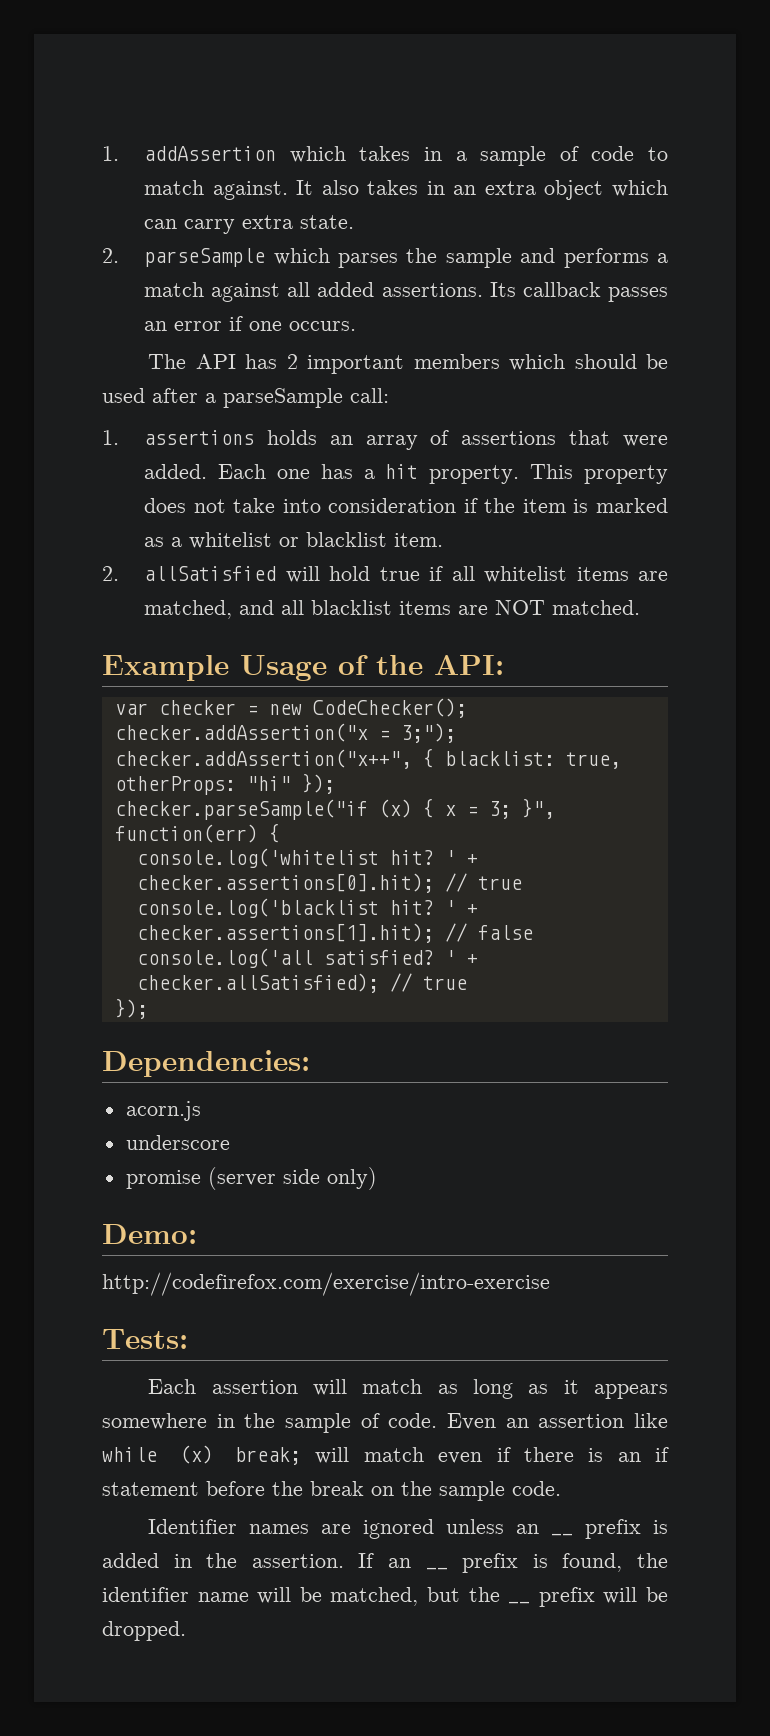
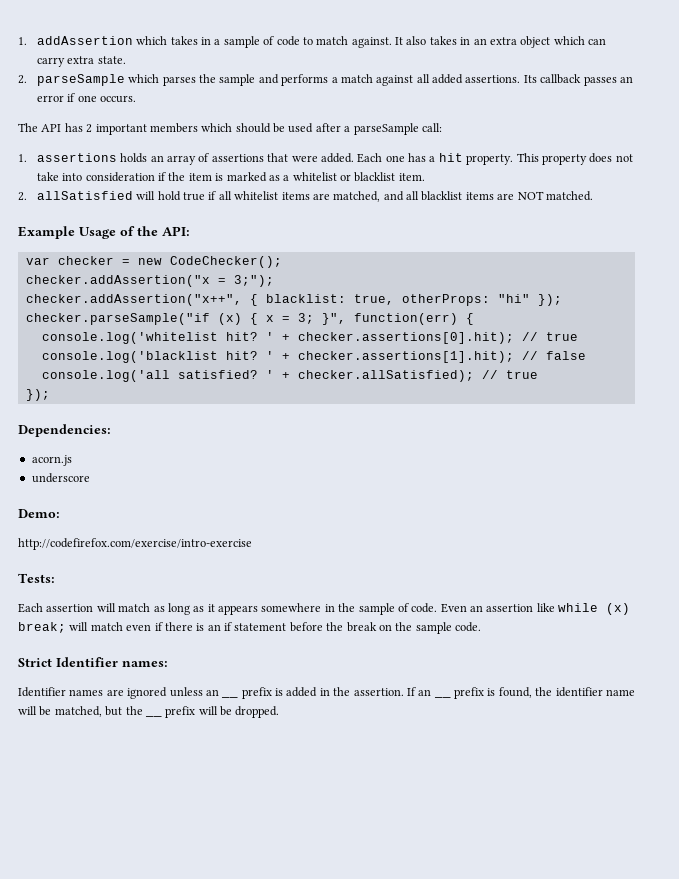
- promise (server side only)
+ Strict Identifier names:

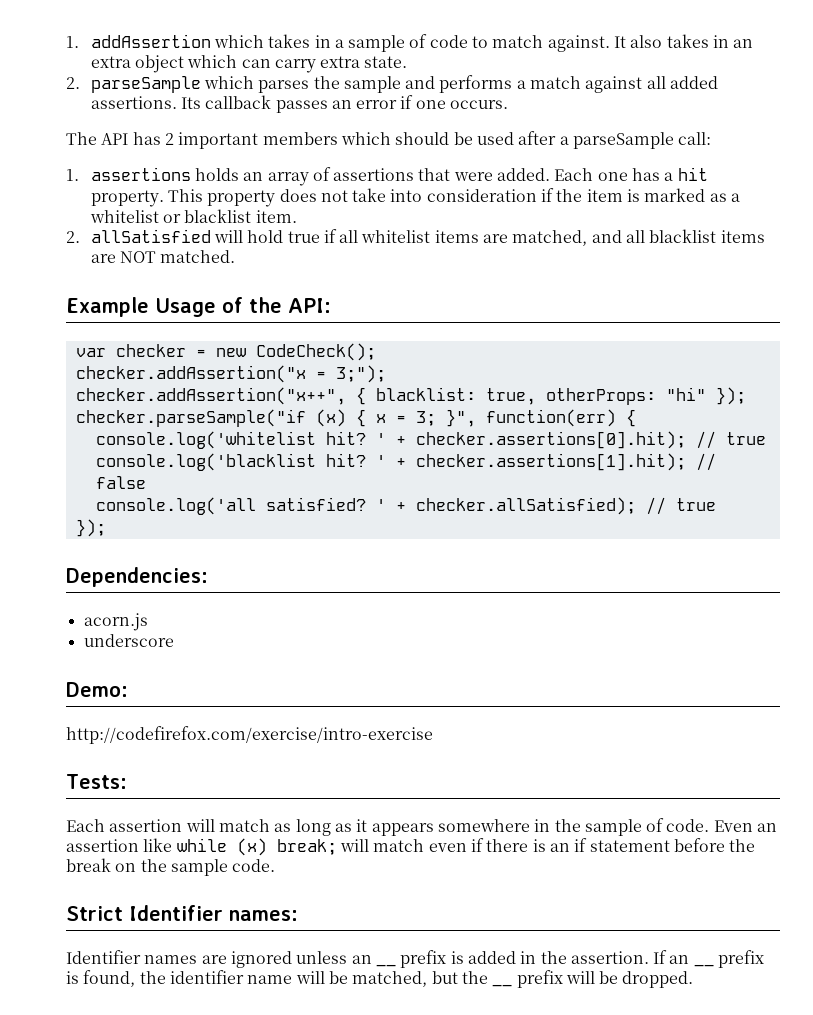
- var checker = new CodeChecker();
+ var checker = new CodeCheck();

